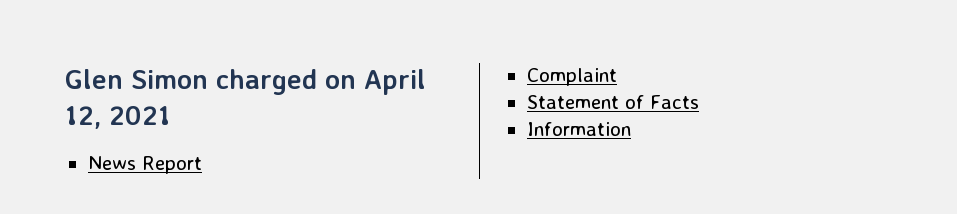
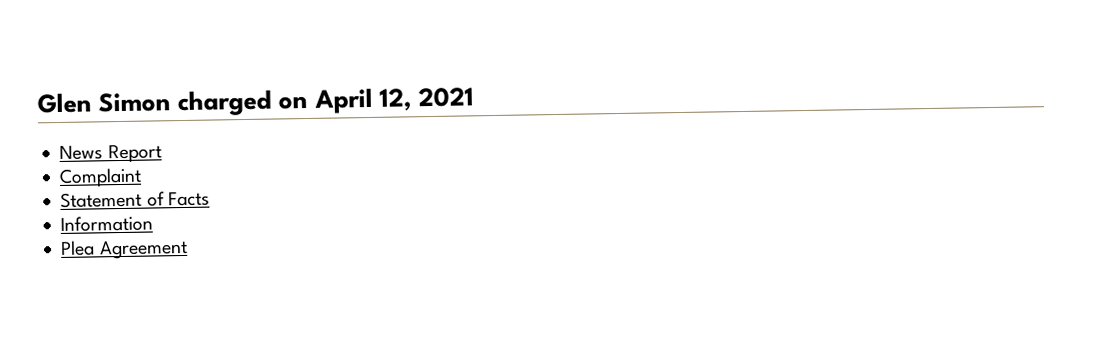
+ Plea Agreement

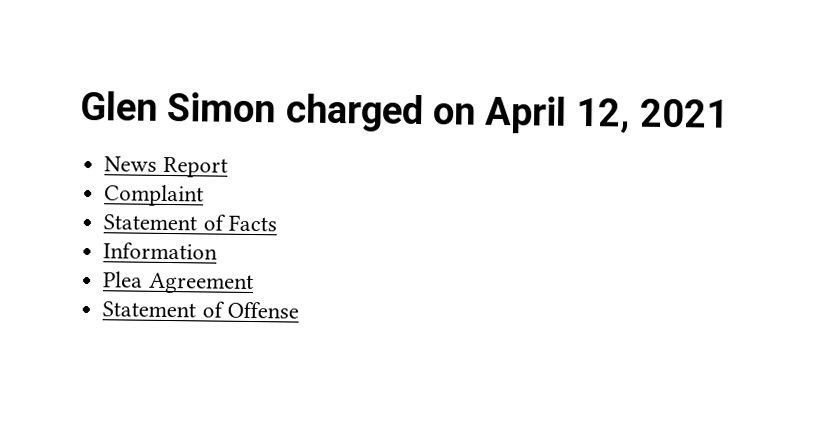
+ Statement of Offense

